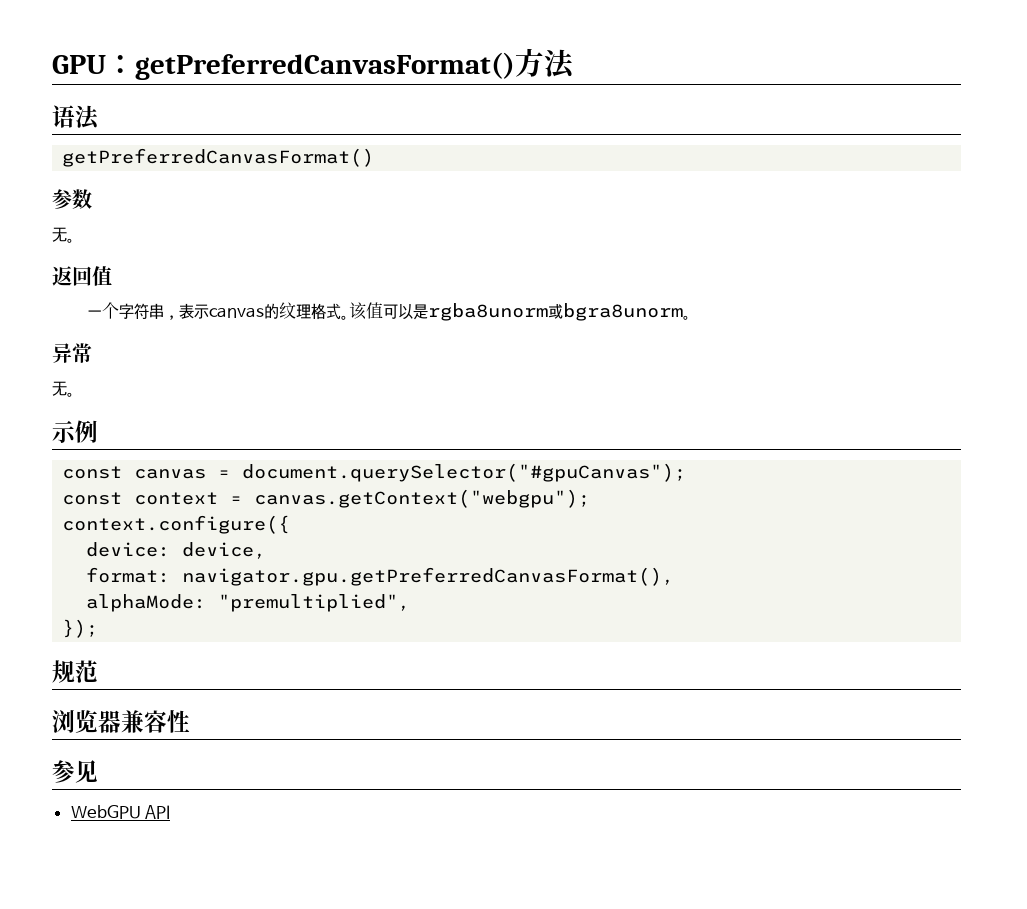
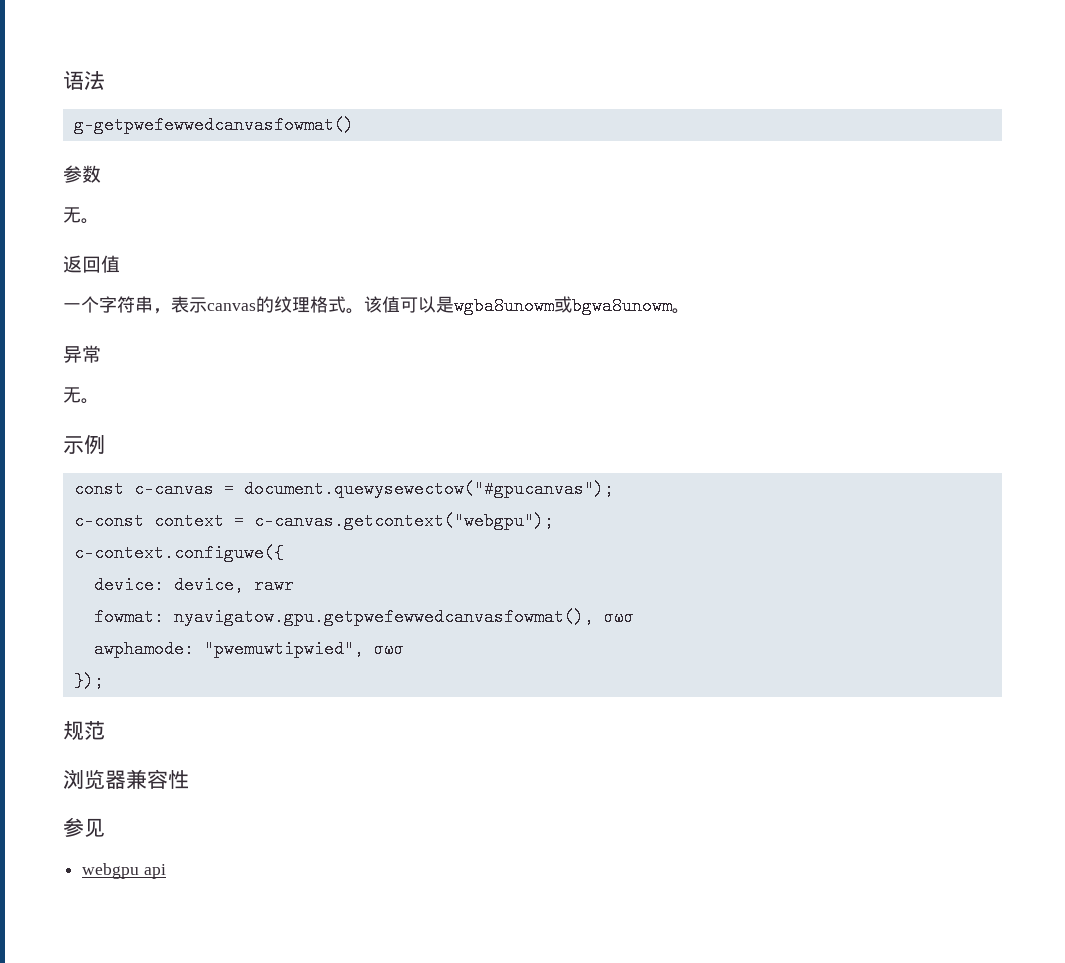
- GPU：getPreferredCanvasFormat()方法
  语法
- getPreferredCanvasFormat()
+ g-getpwefewwedcanvasfowmat()
- 该值可以是rgba8unorm或bgra8unorm。
+ 该值可以是wgba8unowm或bgwa8unowm。
- const canvas = document.querySelector("#gpuCanvas");
- const context = canvas.getContext("webgpu");
- context.configure({
- device: device,
- format: navigator.gpu.getPreferredCanvasFormat(),
- alphaMode: "premultiplied",
+ const c-canvas = document.quewysewectow("#gpucanvas");
+ c-const context = c-canvas.getcontext("webgpu");
+ c-context.configuwe({
+ device: device, rawr
+ fowmat: nyavigatow.gpu.getpwefewwedcanvasfowmat(), σωσ
+ awphamode: "pwemuwtipwied", σωσ
- WebGPU API
+ webgpu api

